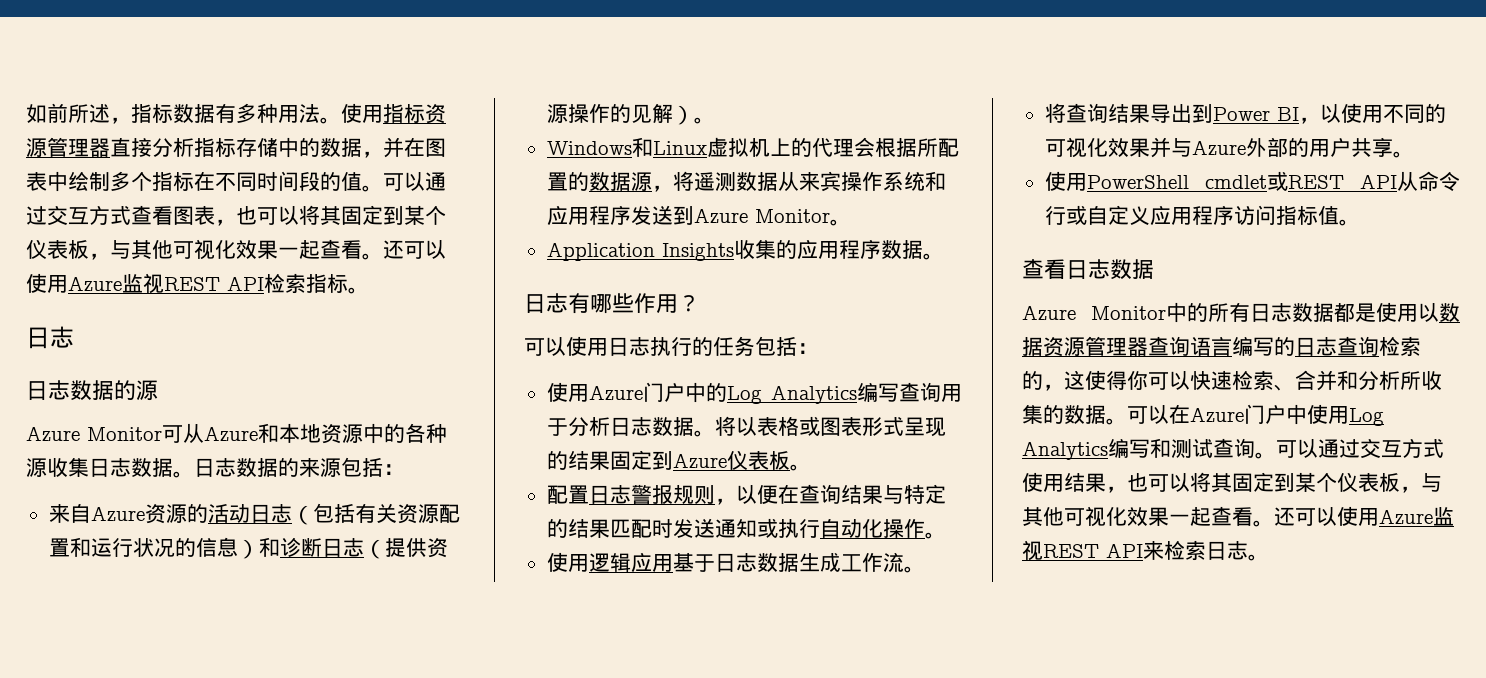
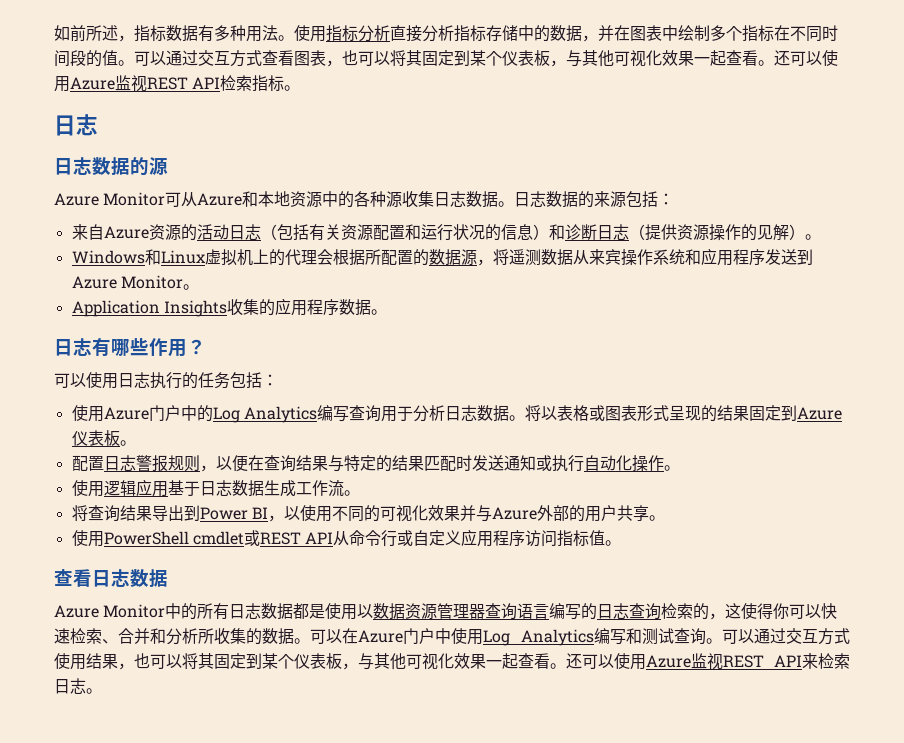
- 使用指标资源管理器直接分析指标存储中的数据，并在图表中绘制多个指标在不同时间段的值。
+ 使用指标分析直接分析指标存储中的数据，并在图表中绘制多个指标在不同时间段的值。

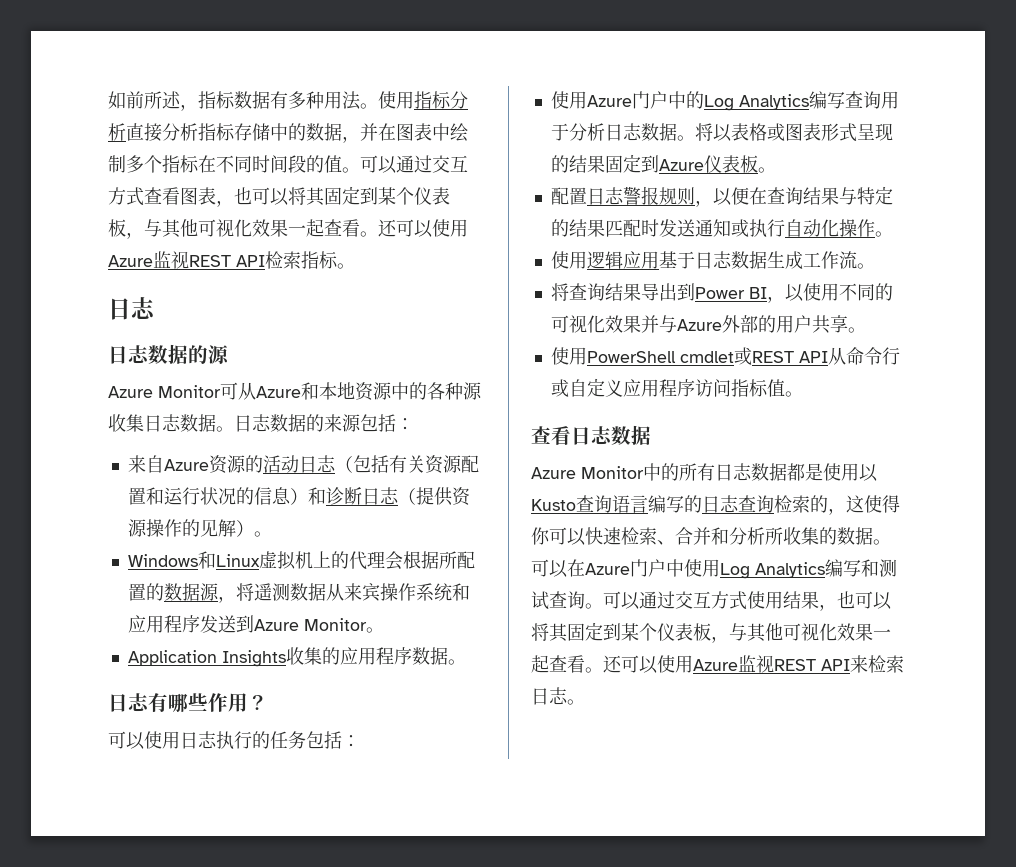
- Azure Monitor中的所有日志数据都是使用以数据资源管理器查询语言编写的日志查询检索的，这使得你可以快速检索、合并和分析所收集的数据。
+ Azure Monitor中的所有日志数据都是使用以Kusto查询语言编写的日志查询检索的，这使得你可以快速检索、合并和分析所收集的数据。

